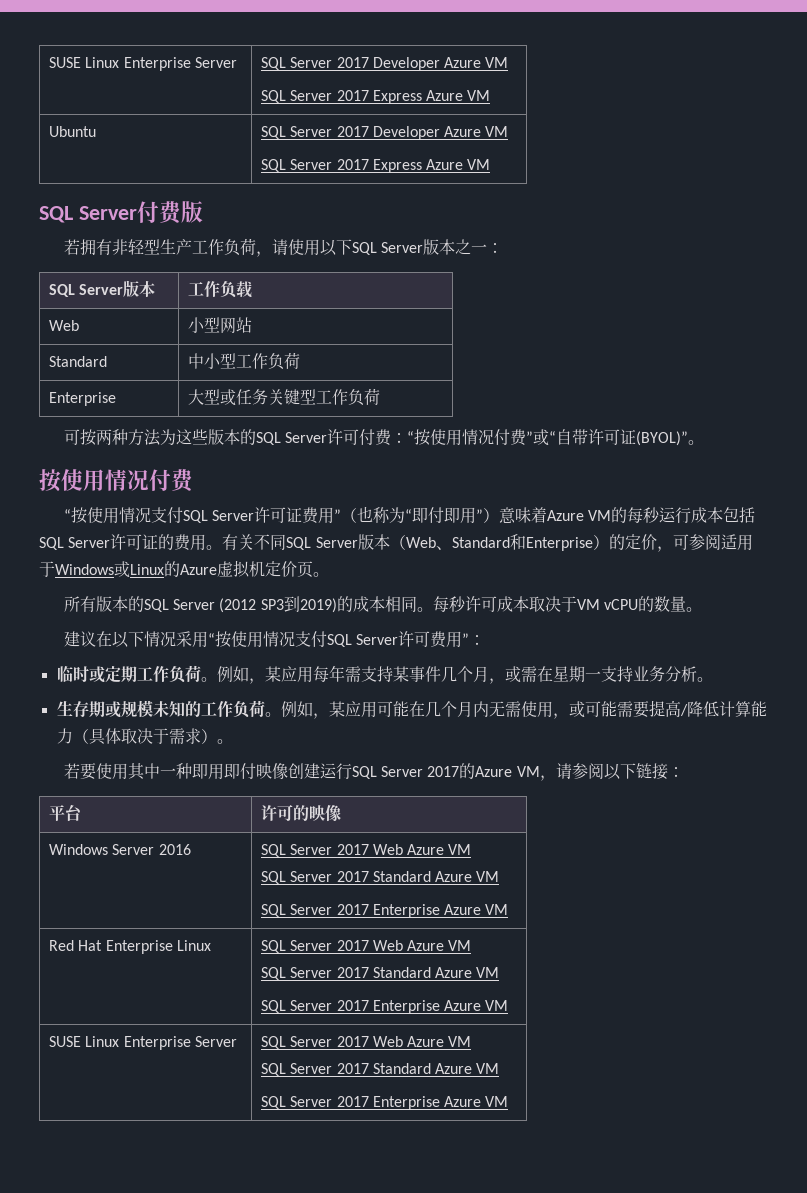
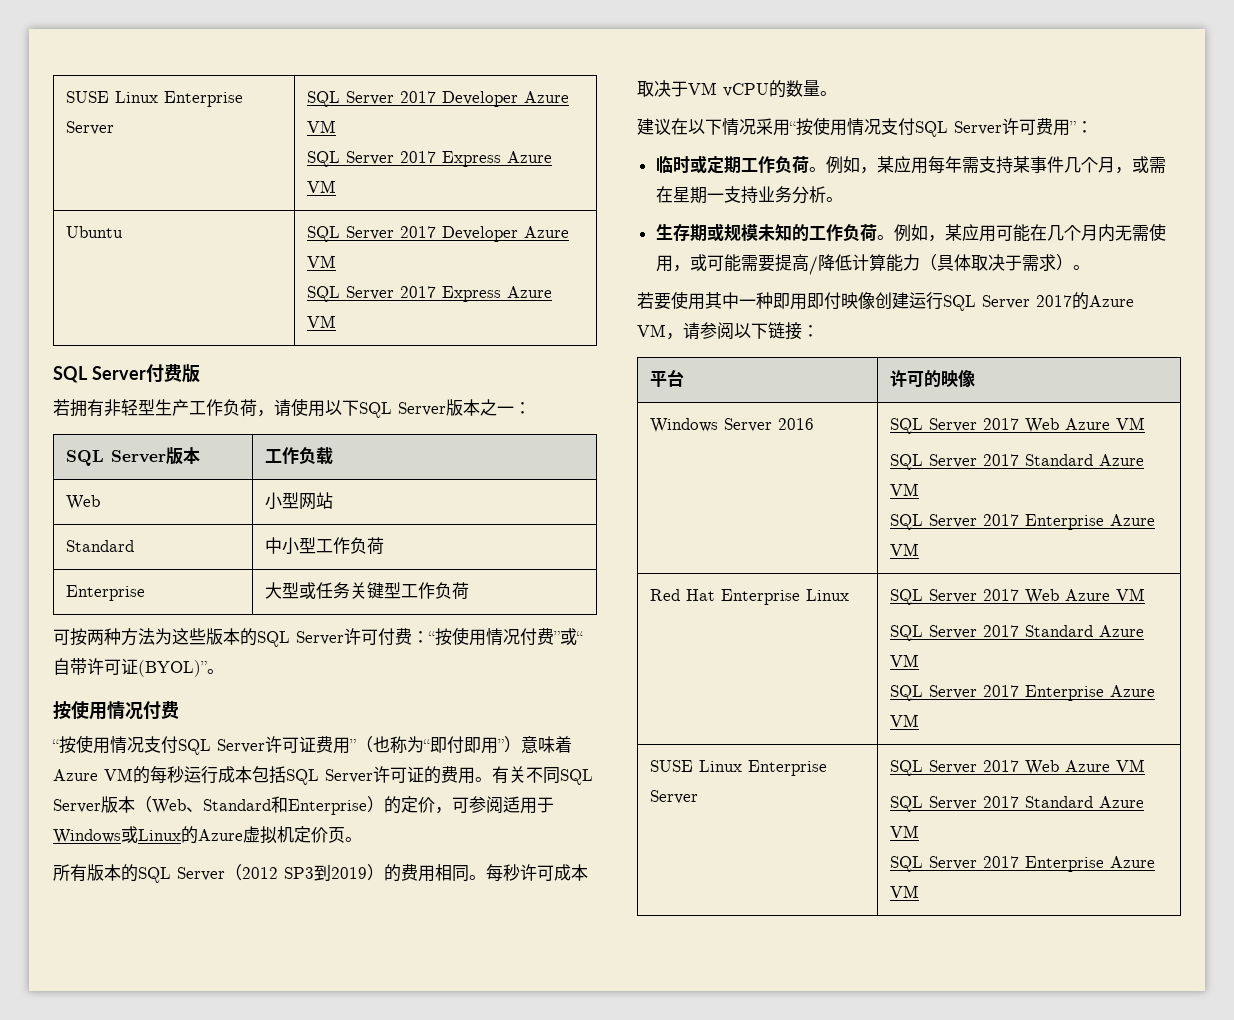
- 所有版本的SQL Server (2012 SP3到2019)的成本相同。
+ 所有版本的SQL Server（2012 SP3到2019）的费用相同。

